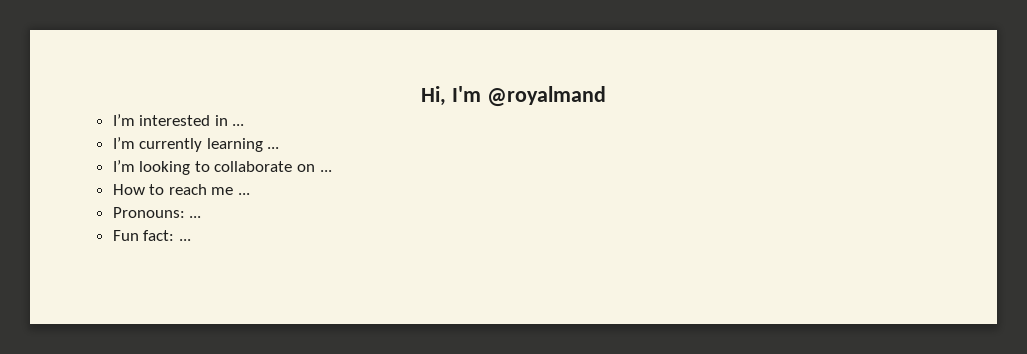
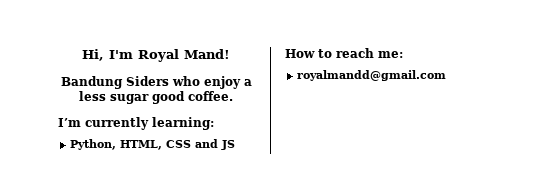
- Hi, I'm @royalmand
- I’m interested in ...
- I’m currently learning ...
- I’m looking to collaborate on ...
- How to reach me ...
- Pronouns: ...
- Fun fact: ...
+ Hi, I'm Royal Mand!
+ Bandung Siders who enjoy a less sugar good coffee.
+ I’m currently learning:
+ Python, HTML, CSS and JS
+ How to reach me:
+ royalmandd@gmail.com

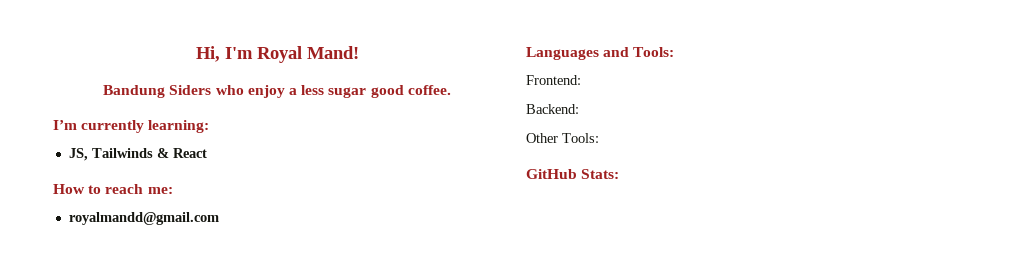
- Python, HTML, CSS and JS
+ JS, Tailwinds & React
+ Languages and Tools:
+ Frontend:
+ Backend:
+ Other Tools:
+ GitHub Stats:

